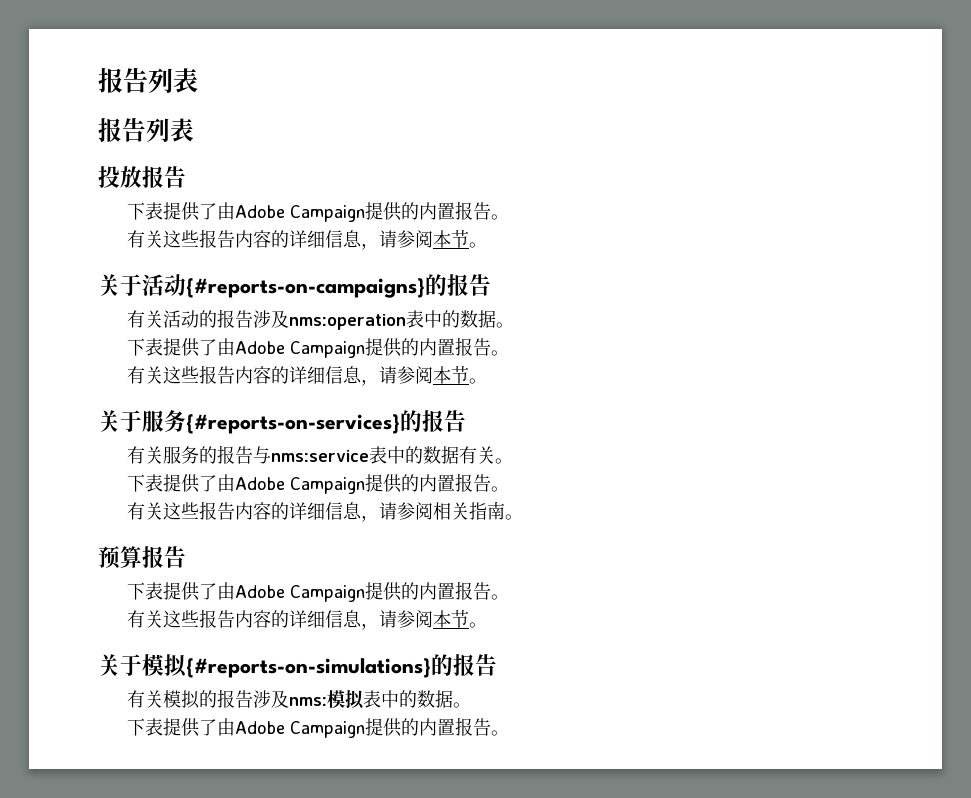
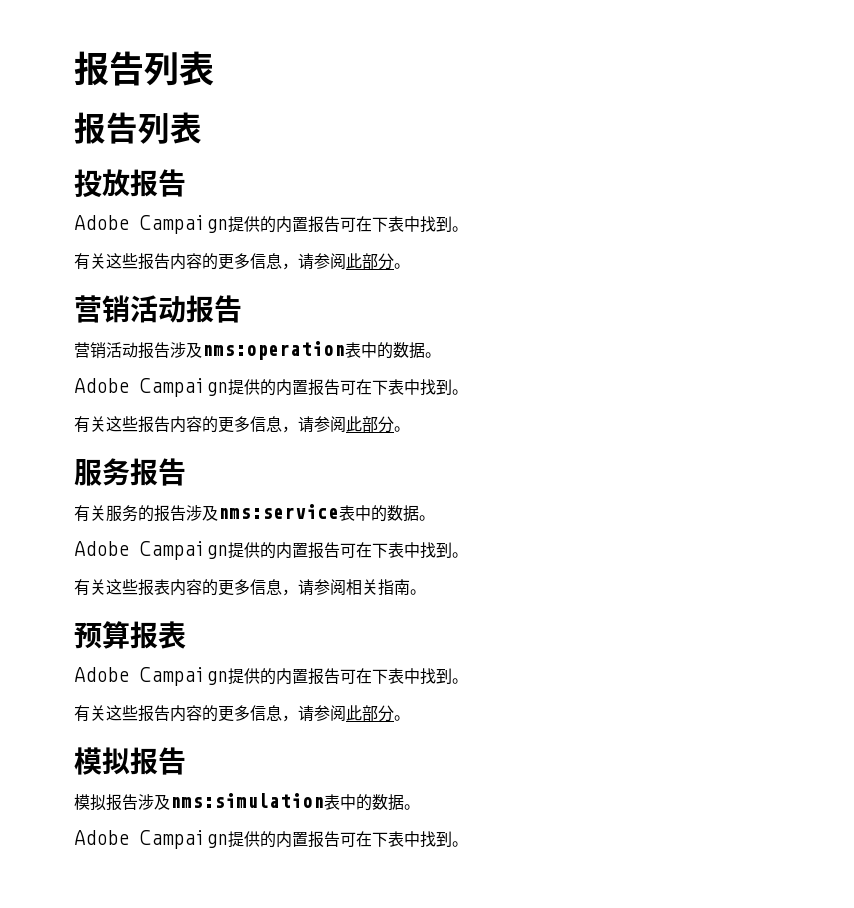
  投放报告
- 下表提供了由Adobe Campaign提供的内置报告。
- 有关这些报告内容的详细信息，请参阅本节。
- 关于活动{#reports-on-campaigns}的报告
- 有关活动的报告涉及nms:operation表中的数据。
- 下表提供了由Adobe Campaign提供的内置报告。
- 有关这些报告内容的详细信息，请参阅本节。
- 关于服务{#reports-on-services}的报告
+ Adobe Campaign提供的内置报告可在下表中找到。
+ 有关这些报告内容的更多信息，请参阅此部分。
+ 营销活动报告
+ 营销活动报告涉及nms:operation表中的数据。
+ Adobe Campaign提供的内置报告可在下表中找到。
+ 有关这些报告内容的更多信息，请参阅此部分。
+ 服务报告
- 有关服务的报告与nms:service表中的数据有关。
- 下表提供了由Adobe Campaign提供的内置报告。
- 有关这些报告内容的详细信息，请参阅相关指南。
+ 有关服务的报告涉及nms:service表中的数据。
+ Adobe Campaign提供的内置报告可在下表中找到。
+ 有关这些报表内容的更多信息，请参阅相关指南。
- 预算报告
- 下表提供了由Adobe Campaign提供的内置报告。
- 有关这些报告内容的详细信息，请参阅本节。
- 关于模拟{#reports-on-simulations}的报告
- 有关模拟的报告涉及nms:模拟表中的数据。
- 下表提供了由Adobe Campaign提供的内置报告。
+ 预算报表
+ Adobe Campaign提供的内置报告可在下表中找到。
+ 有关这些报告内容的更多信息，请参阅此部分。
+ 模拟报告
+ 模拟报告涉及nms:simulation表中的数据。
+ Adobe Campaign提供的内置报告可在下表中找到。

